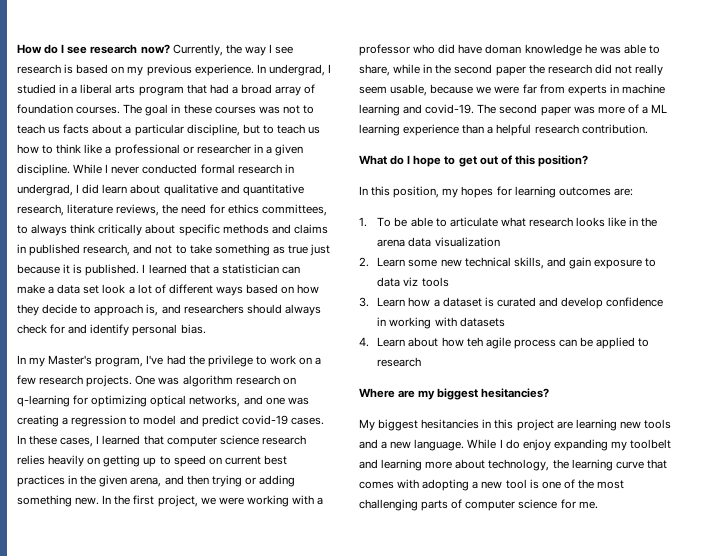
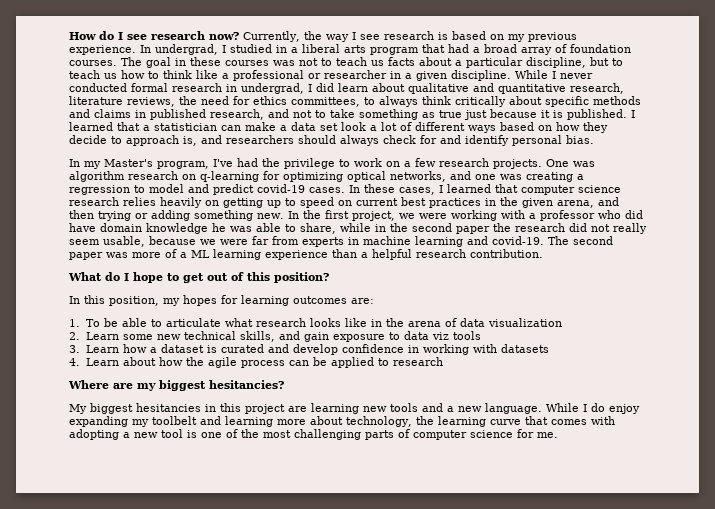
- In the first project, we were working with a professor who did have doman knowledge he was able to share, while in the second paper the research did not really seem usable, because we were far from experts in machine learning and covid-19.
+ In the first project, we were working with a professor who did have domain knowledge he was able to share, while in the second paper the research did not really seem usable, because we were far from experts in machine learning and covid-19.
- 1. To be able to articulate what research looks like in the arena data visualization
+ 1. To be able to articulate what research looks like in the arena of data visualization
- 4. Learn about how teh agile process can be applied to research
+ 4. Learn about how the agile process can be applied to research

